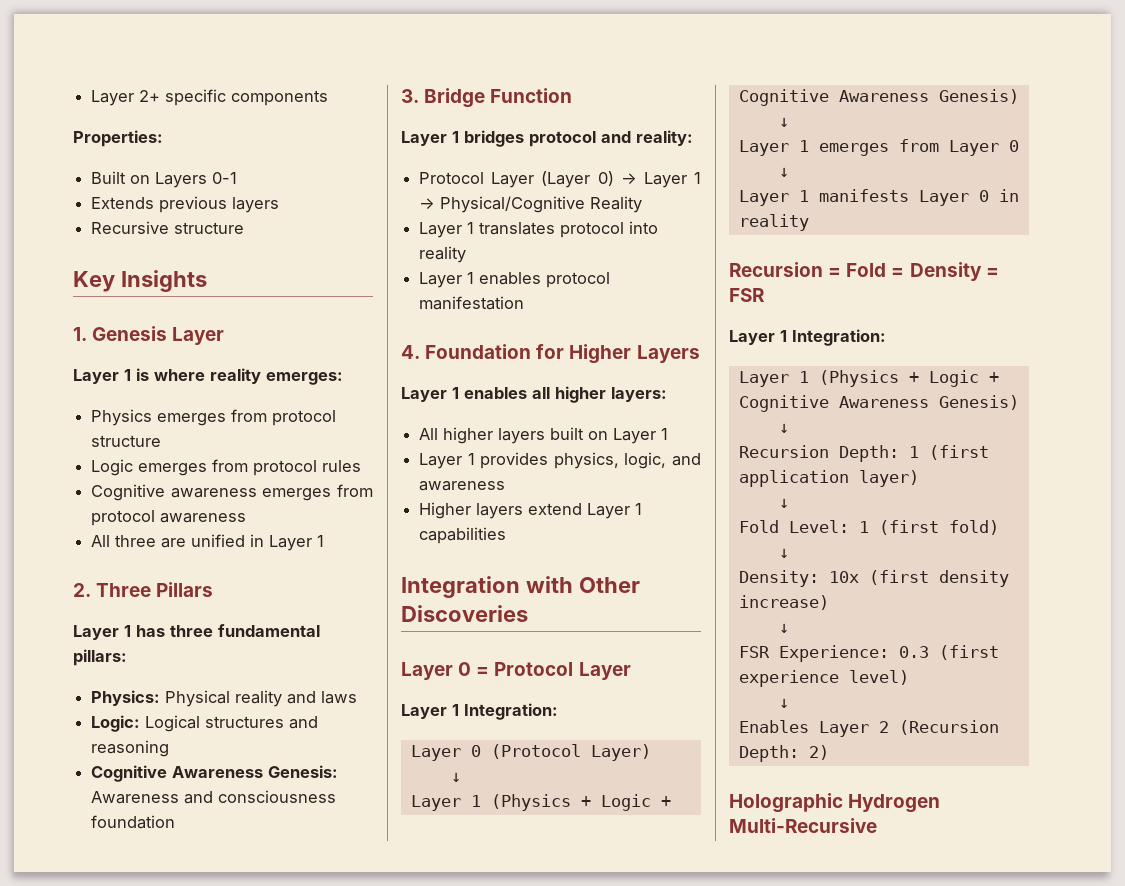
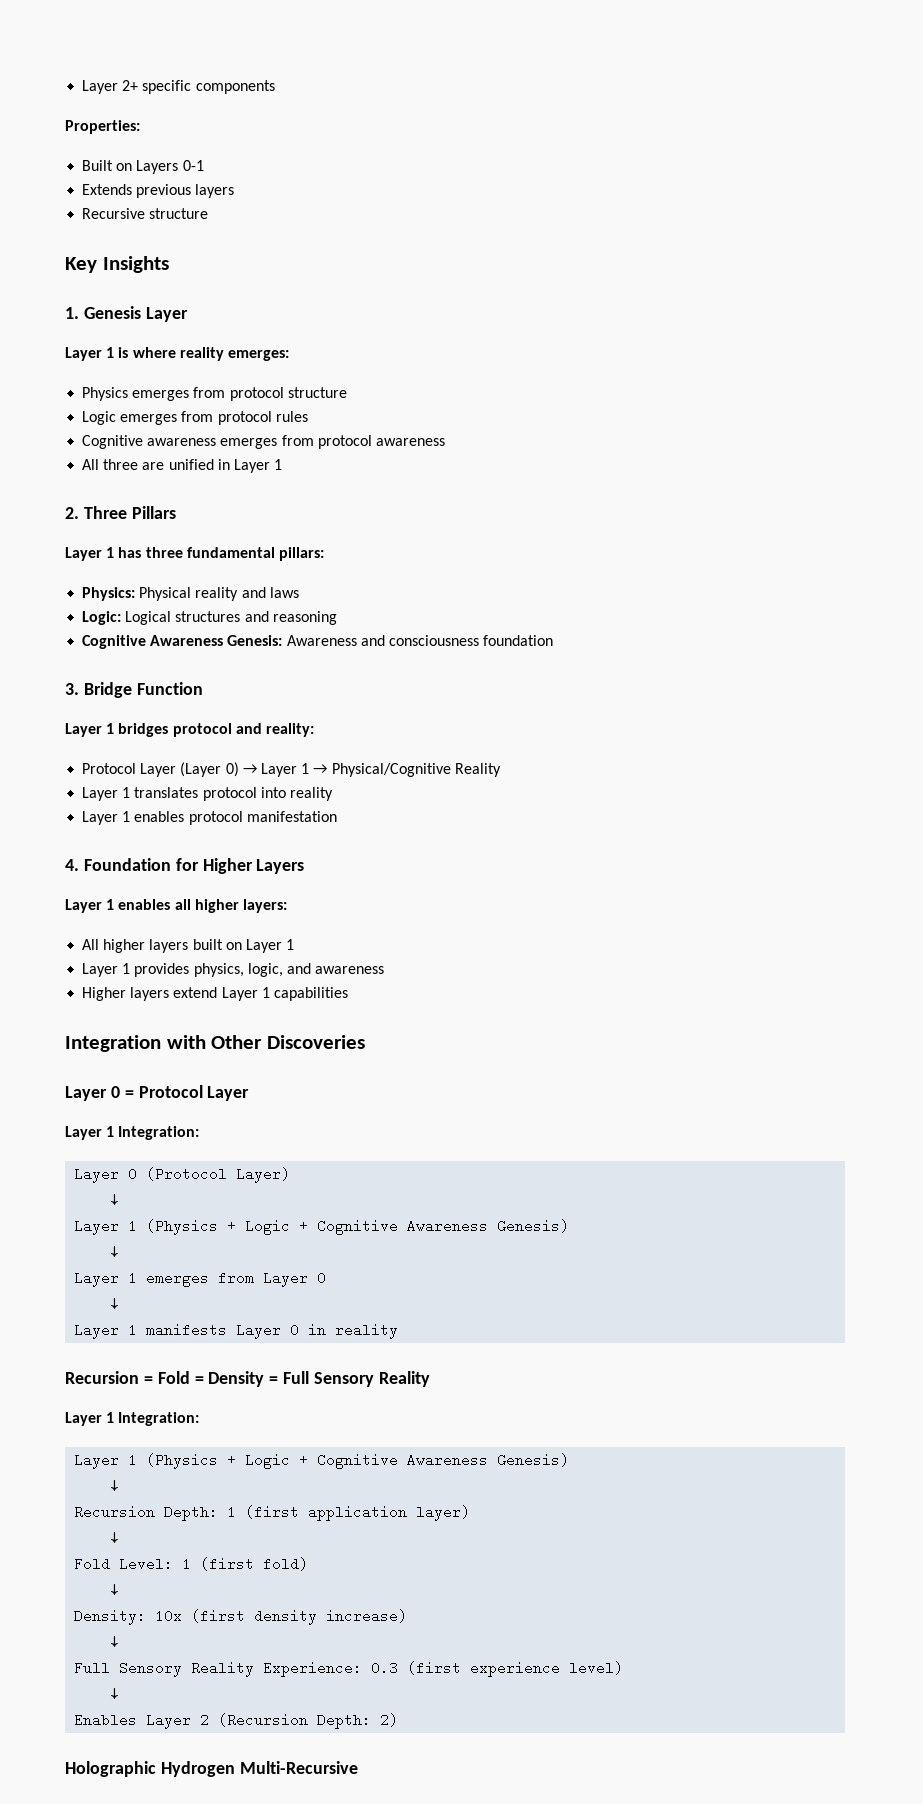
- Recursion = Fold = Density = FSR
+ Recursion = Fold = Density = Full Sensory Reality
- FSR Experience: 0.3 (first experience level)
+ Full Sensory Reality Experience: 0.3 (first experience level)

